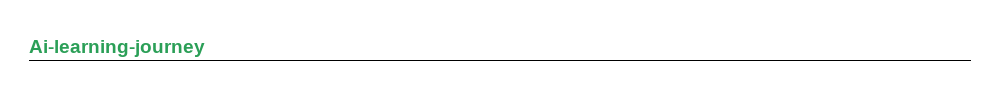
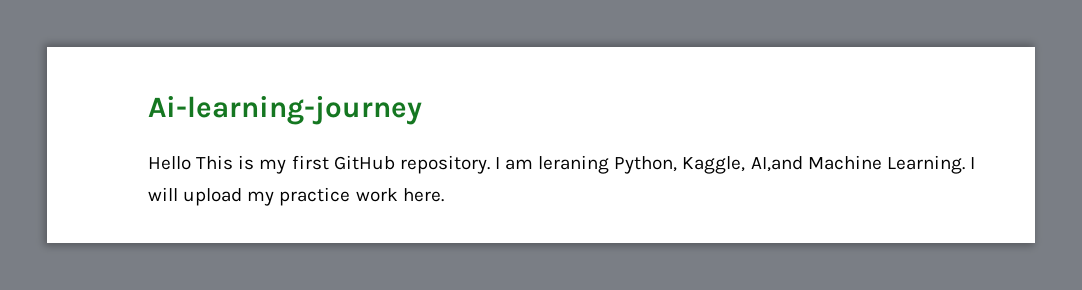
+ Hello This is my first GitHub repository. I am leraning Python, Kaggle, AI,and Machine Learning. I will upload my practice work here.

